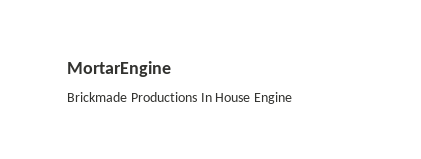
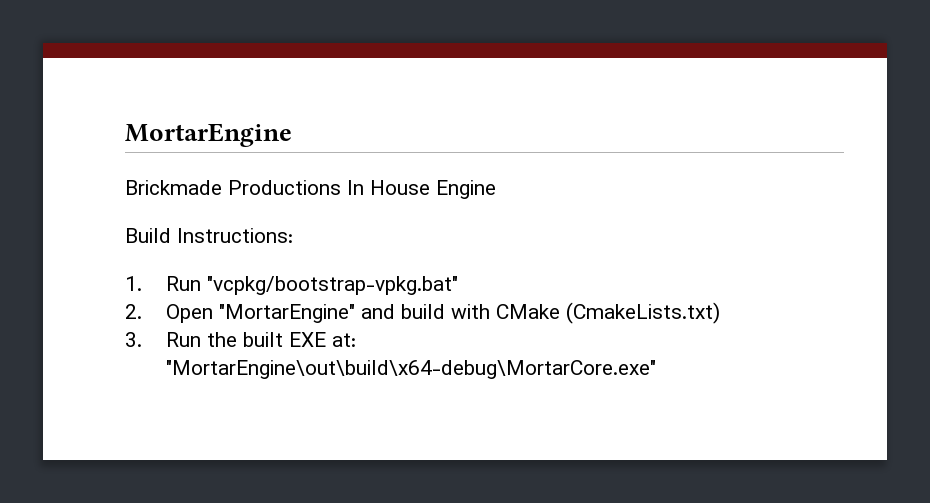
+ Build Instructions:
+ 1. Run "vcpkg/bootstrap-vpkg.bat"
+ 2. Open "MortarEngine" and build with CMake (CmakeLists.txt)
+ 3. Run the built EXE at: "MortarEngine\out\build\x64-debug\MortarCore.exe"

